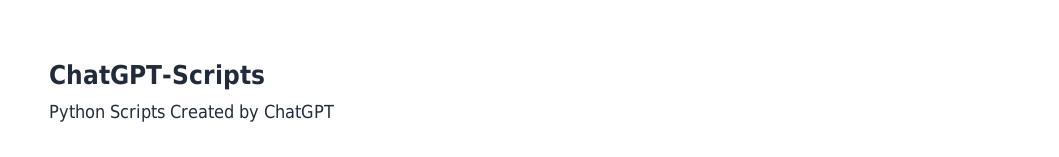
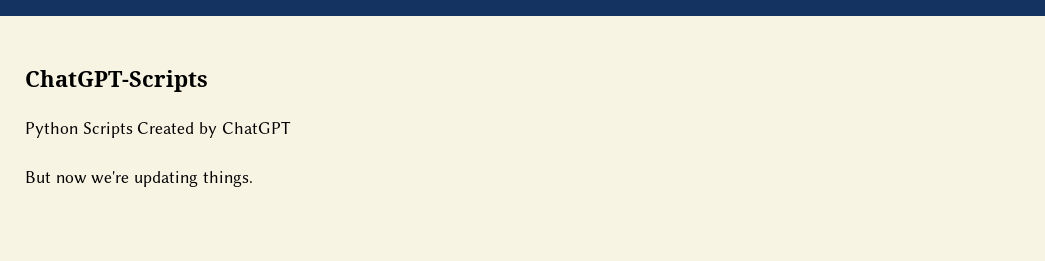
+ But now we're updating things.

